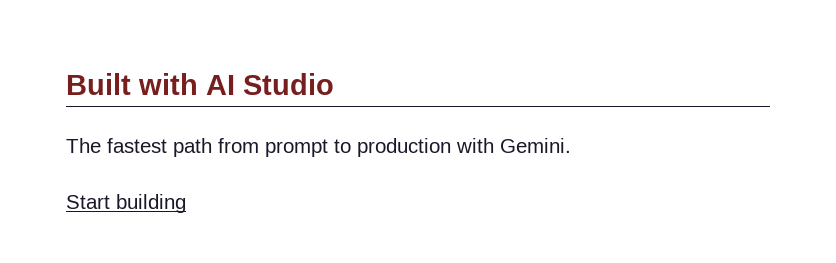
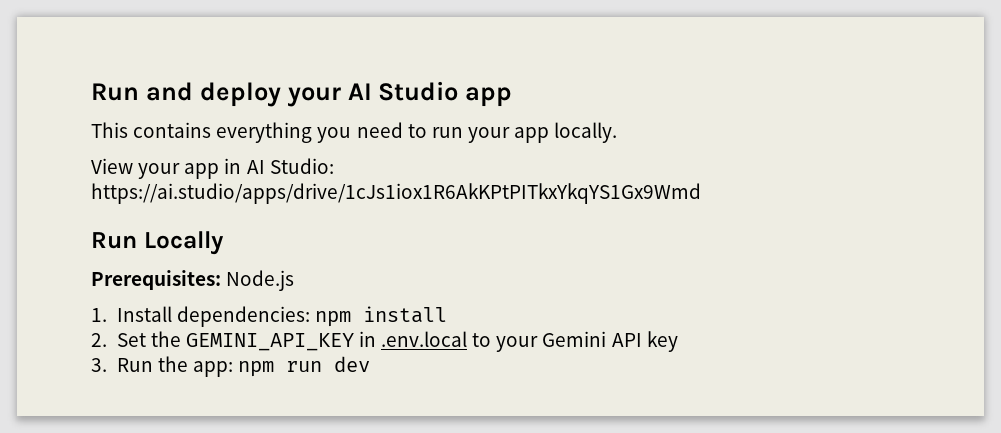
- Built with AI Studio
- The fastest path from prompt to production with Gemini.
- Start building
+ Run and deploy your AI Studio app
+ This contains everything you need to run your app locally.
+ View your app in AI Studio: https://ai.studio/apps/drive/1cJs1iox1R6AkKPtPITkxYkqYS1Gx9Wmd
+ Run Locally
+ Prerequisites: Node.js
+ 1. Install dependencies: npm install
+ 2. Set the GEMINI_API_KEY in .env.local to your Gemini API key
+ 3. Run the app: npm run dev

